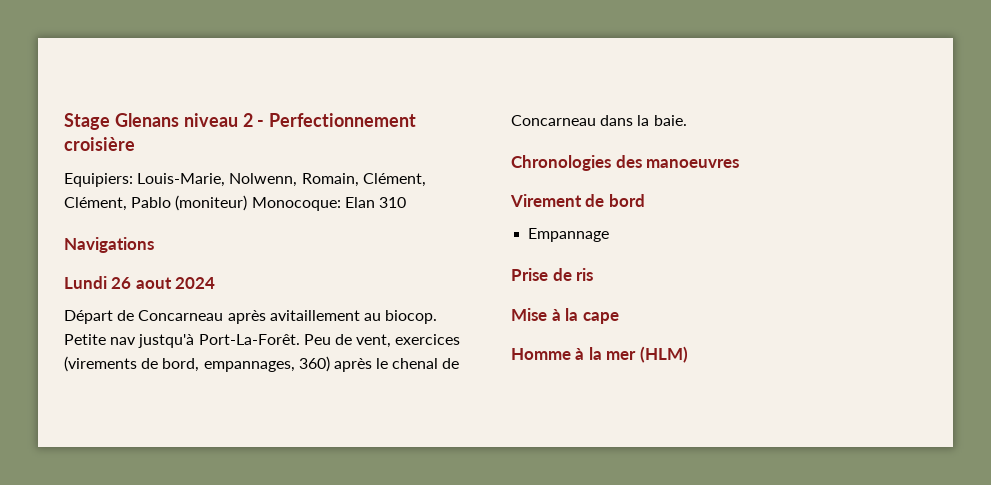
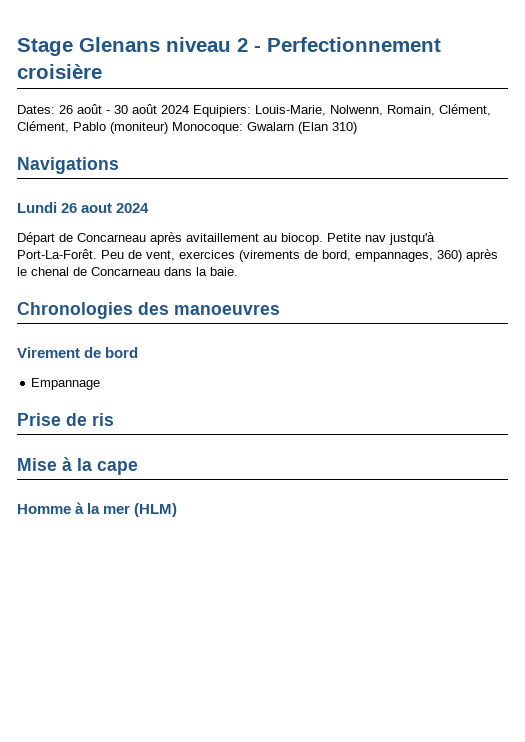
- Equipiers: Louis-Marie, Nolwenn, Romain, Clément, Clément, Pablo (moniteur) Monocoque: Elan 310
+ Dates: 26 août - 30 août 2024 Equipiers: Louis-Marie, Nolwenn, Romain, Clément, Clément, Pablo (moniteur) Monocoque: Gwalarn (Elan 310)

